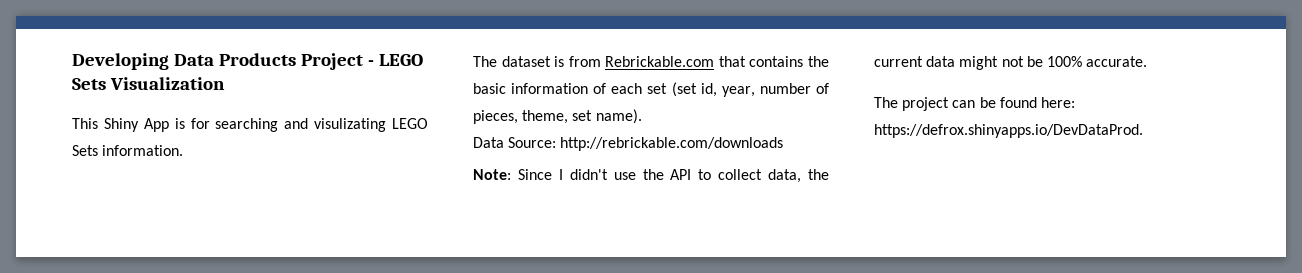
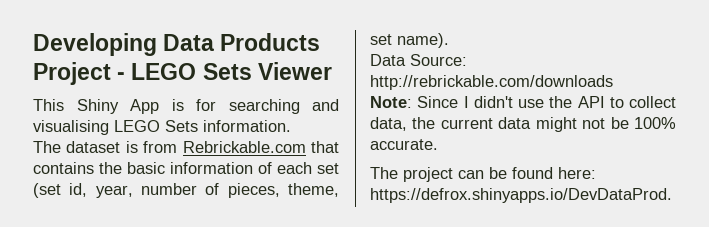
- Developing Data Products Project - LEGO Sets Visualization
+ Developing Data Products Project - LEGO Sets Viewer
- This Shiny App is for searching and visulizating LEGO Sets information.
+ This Shiny App is for searching and visualising LEGO Sets information.

